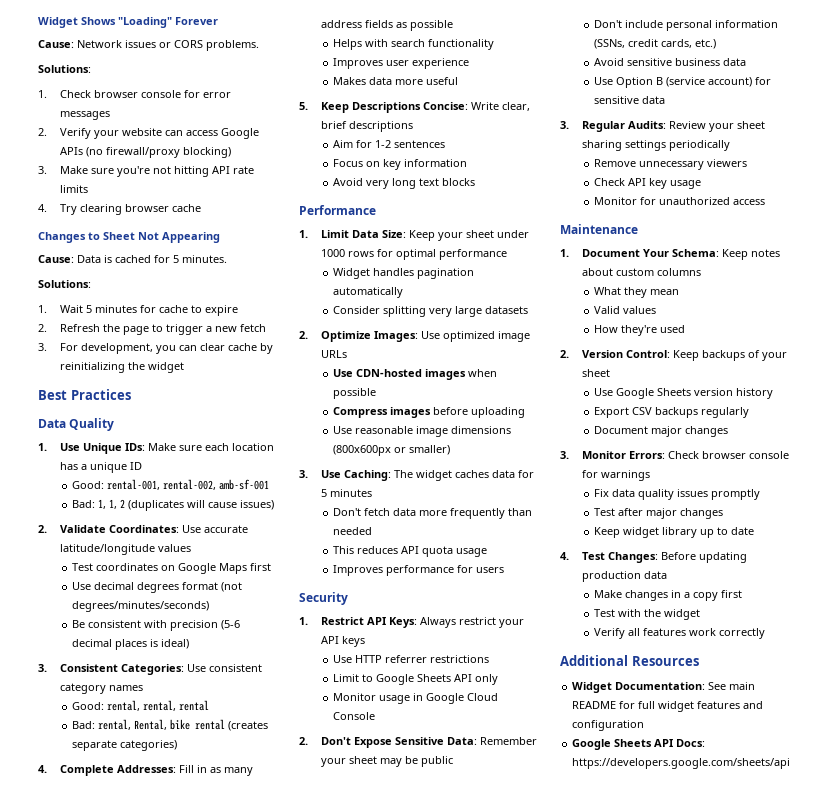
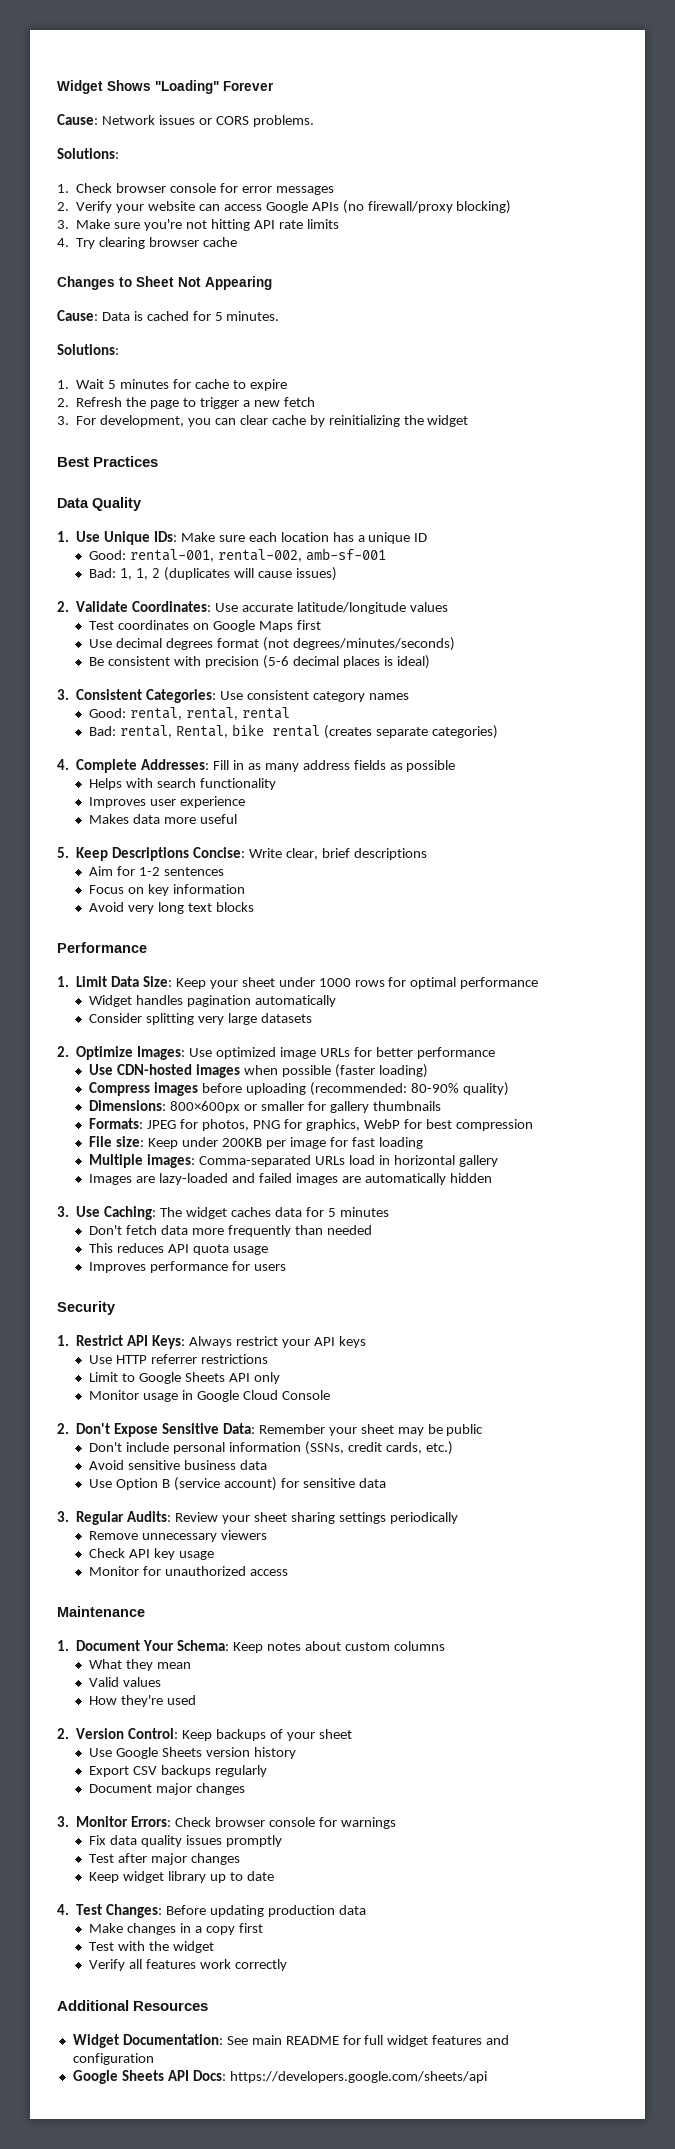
- 2. Optimize Images: Use optimized image URLs
+ 2. Optimize Images: Use optimized image URLs for better performance
- Use CDN-hosted images when possible
+ Use CDN-hosted images when possible (faster loading)
- Compress images before uploading
- Use reasonable image dimensions (800x600px or smaller)
+ Compress images before uploading (recommended: 80-90% quality)
+ Dimensions: 800×600px or smaller for gallery thumbnails
+ Formats: JPEG for photos, PNG for graphics, WebP for best compression
+ File size: Keep under 200KB per image for fast loading
+ Multiple images: Comma-separated URLs load in horizontal gallery
+ Images are lazy-loaded and failed images are automatically hidden

